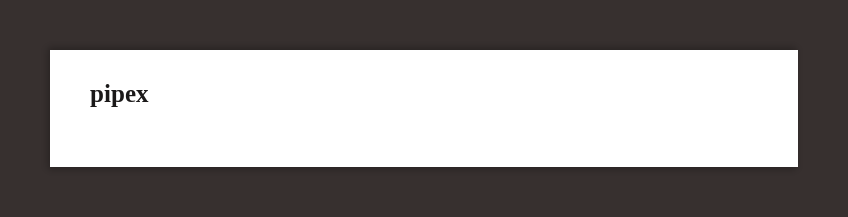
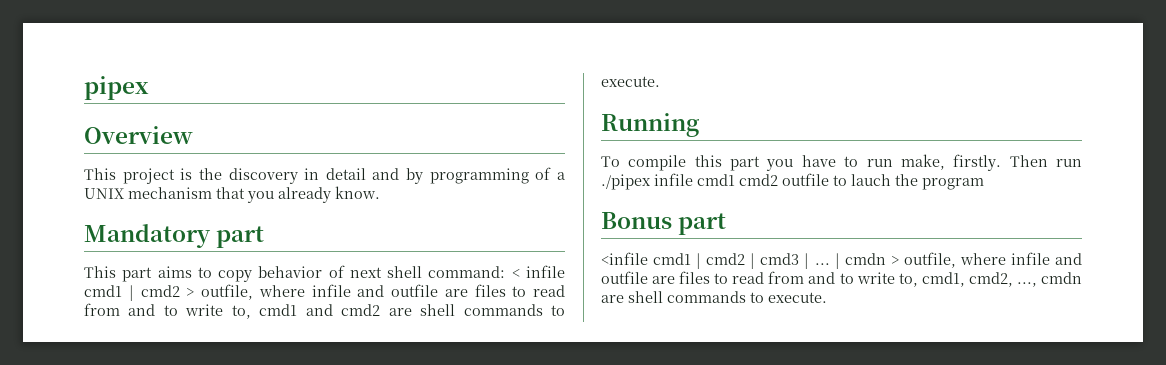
+ Overview
+ This project is the discovery in detail and by programming of a UNIX mechanism that you already know.
+ Mandatory part
+ This part aims to copy behavior of next shell command: < infile cmd1 | cmd2 > outfile, where infile and outfile are files to read from and to write to, cmd1 and cmd2 are shell commands to execute.
+ Running
+ To compile this part you have to run make, firstly. Then run ./pipex infile cmd1 cmd2 outfile to lauch the program
+ Bonus part
+ <infile cmd1 | cmd2 | cmd3 | ... | cmdn > outfile, where infile and outfile are files to read from and to write to, cmd1, cmd2, ..., cmdn are shell commands to execute.

